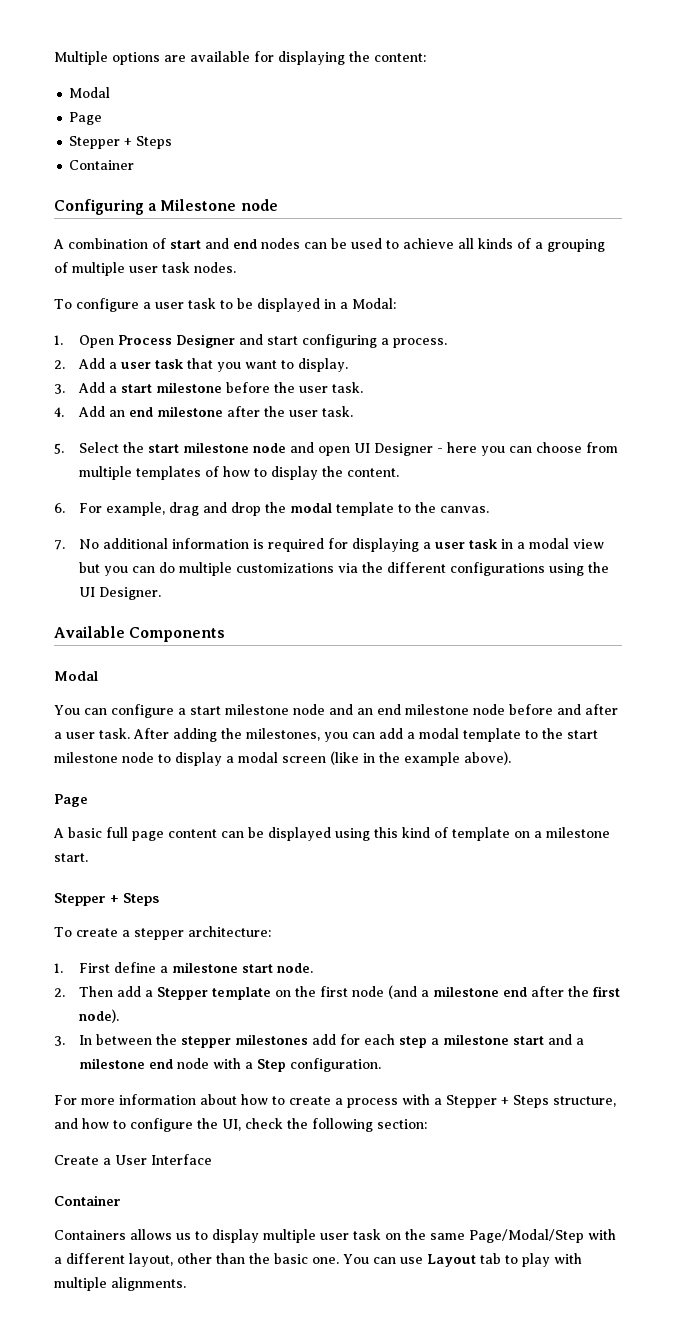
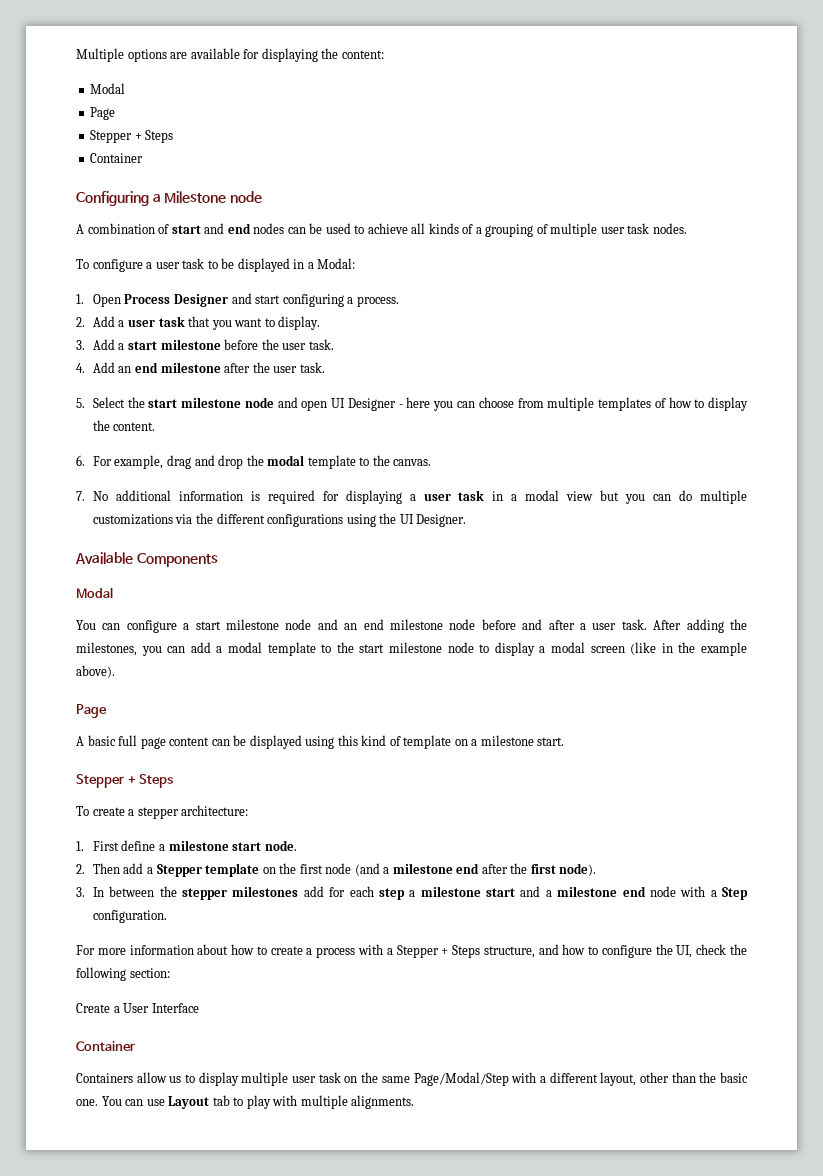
- Containers allows us to display multiple user task on the same Page/Modal/Step with a different layout, other than the basic one.
+ Containers allow us to display multiple user task on the same Page/Modal/Step with a different layout, other than the basic one.

